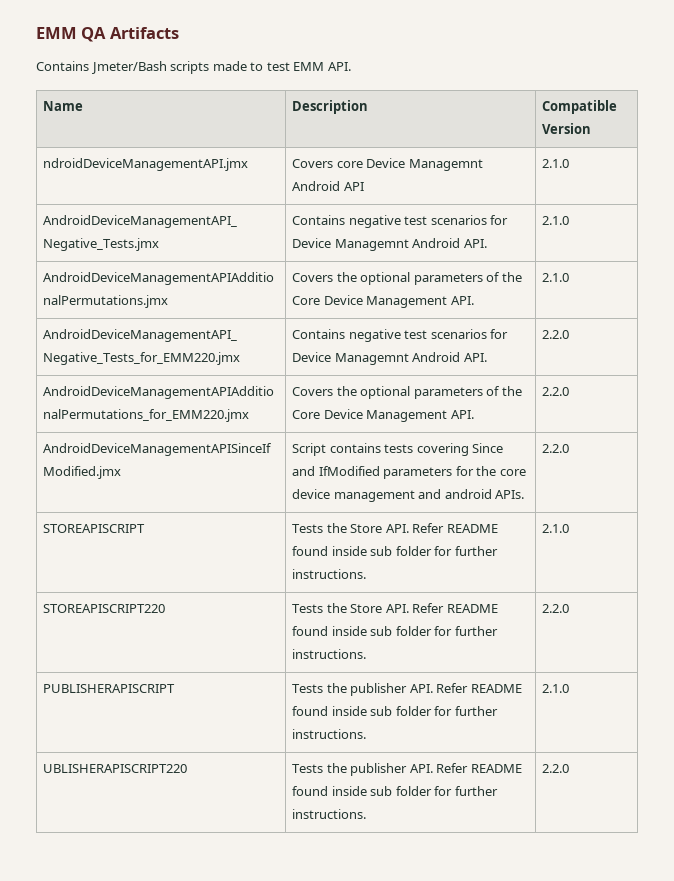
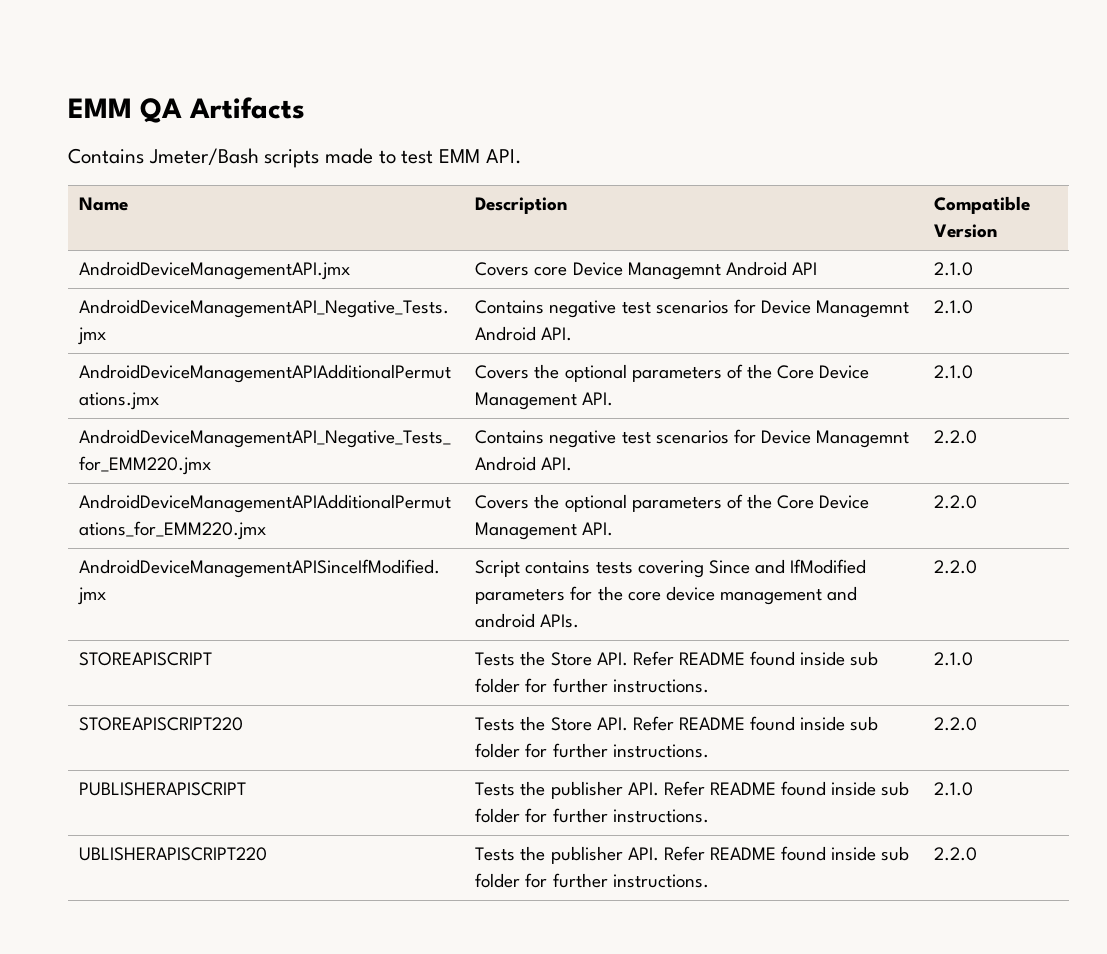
- ndroidDeviceManagementAPI.jmx | Covers core Device Managemnt Android API | 2.1.0
+ AndroidDeviceManagementAPI.jmx | Covers core Device Managemnt Android API | 2.1.0

